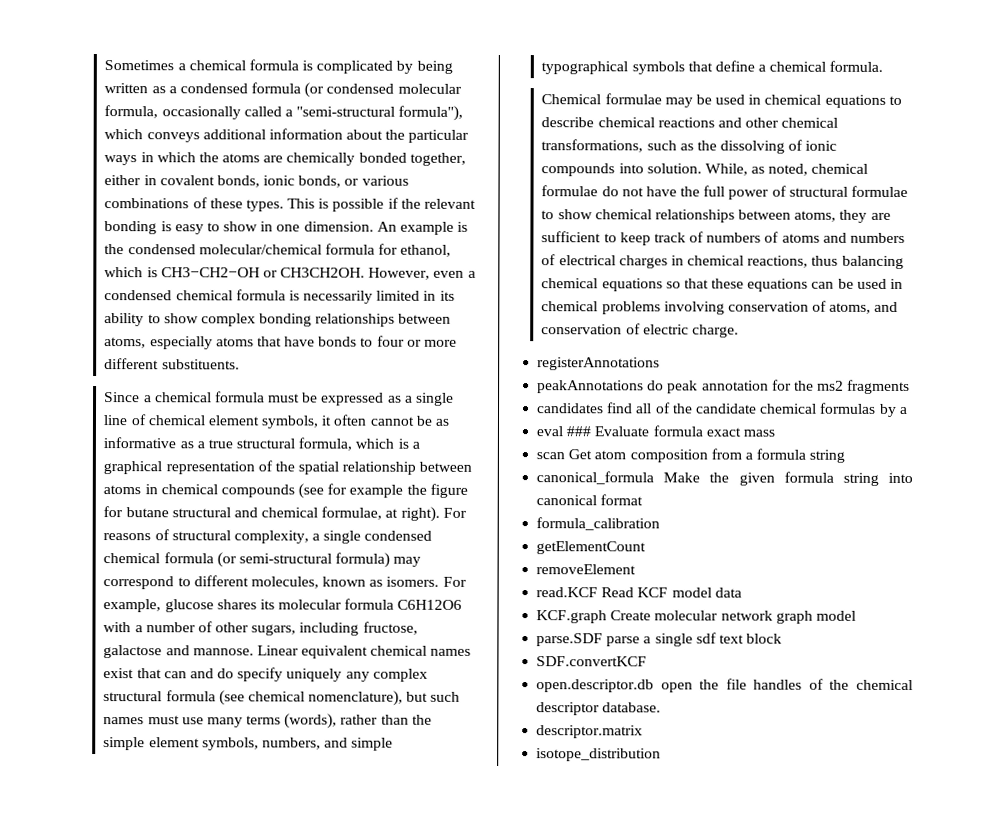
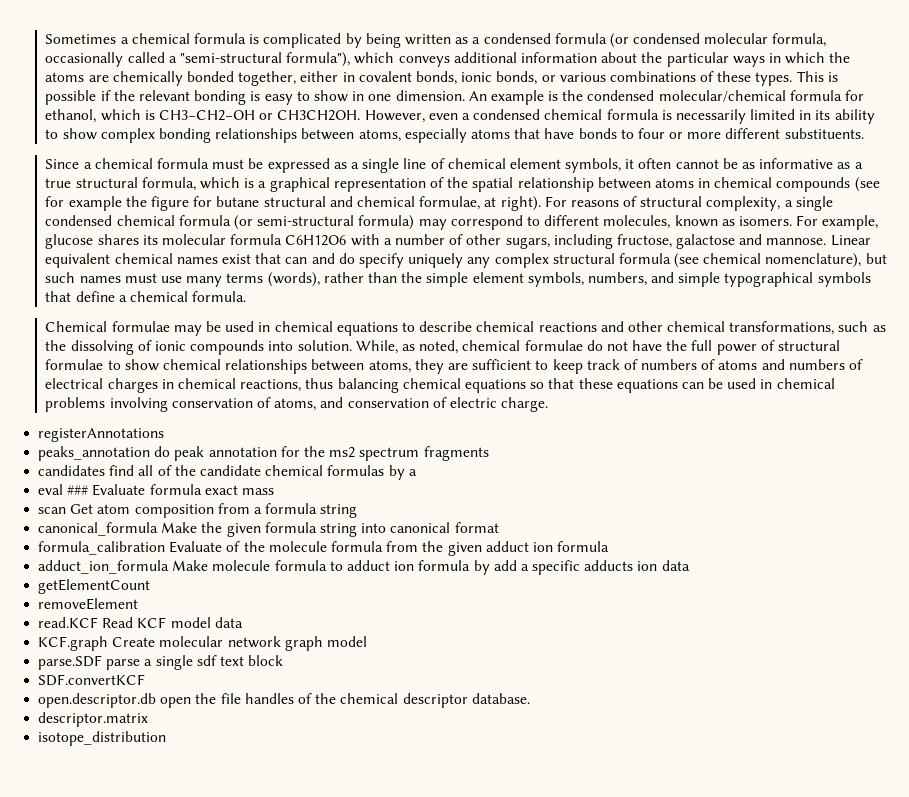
- peakAnnotations do peak annotation for the ms2 fragments
+ peaks_annotation do peak annotation for the ms2 spectrum fragments
- formula_calibration
+ formula_calibration Evaluate of the molecule formula from the given adduct ion formula
+ adduct_ion_formula Make molecule formula to adduct ion formula by add a specific adducts ion data

